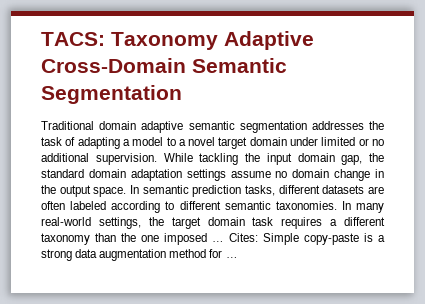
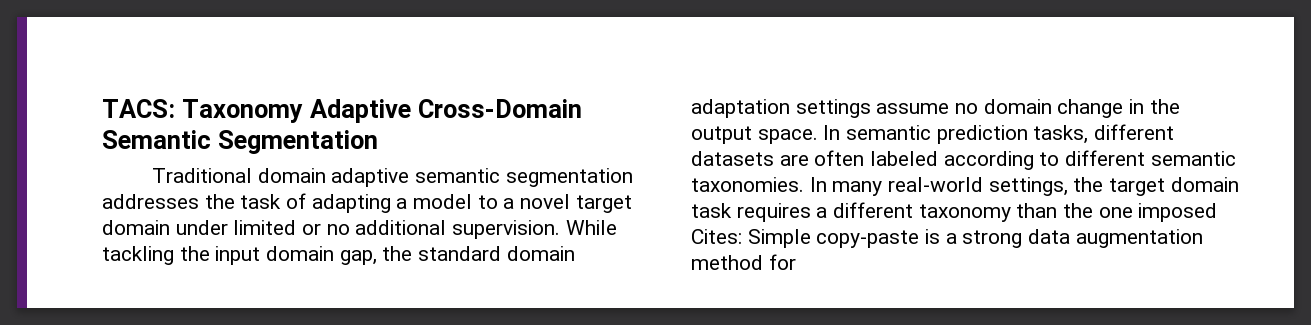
- In many real-world settings, the target domain task requires a different taxonomy than the one imposed … Cites: Simple copy-paste is a strong data augmentation method for …
+ In many real-world settings, the target domain task requires a different taxonomy than the one imposed Cites: Simple copy-paste is a strong data augmentation method for

